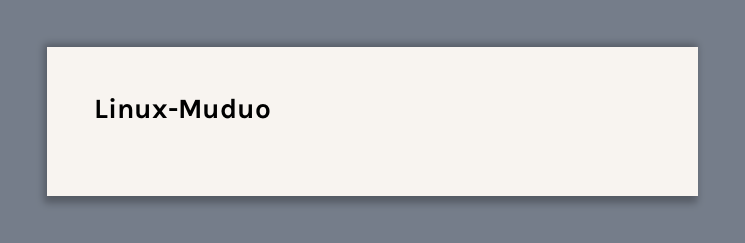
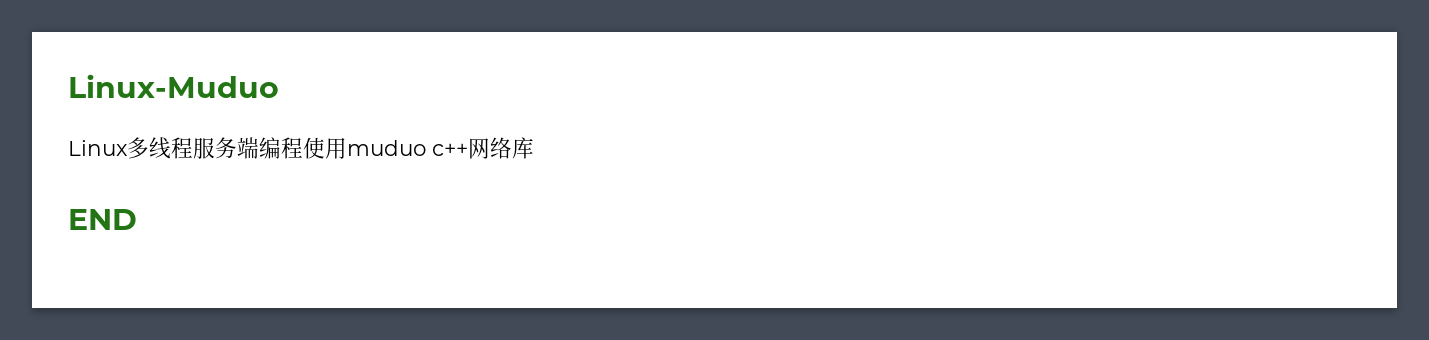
+ Linux多线程服务端编程使用muduo c++网络库
+ END

